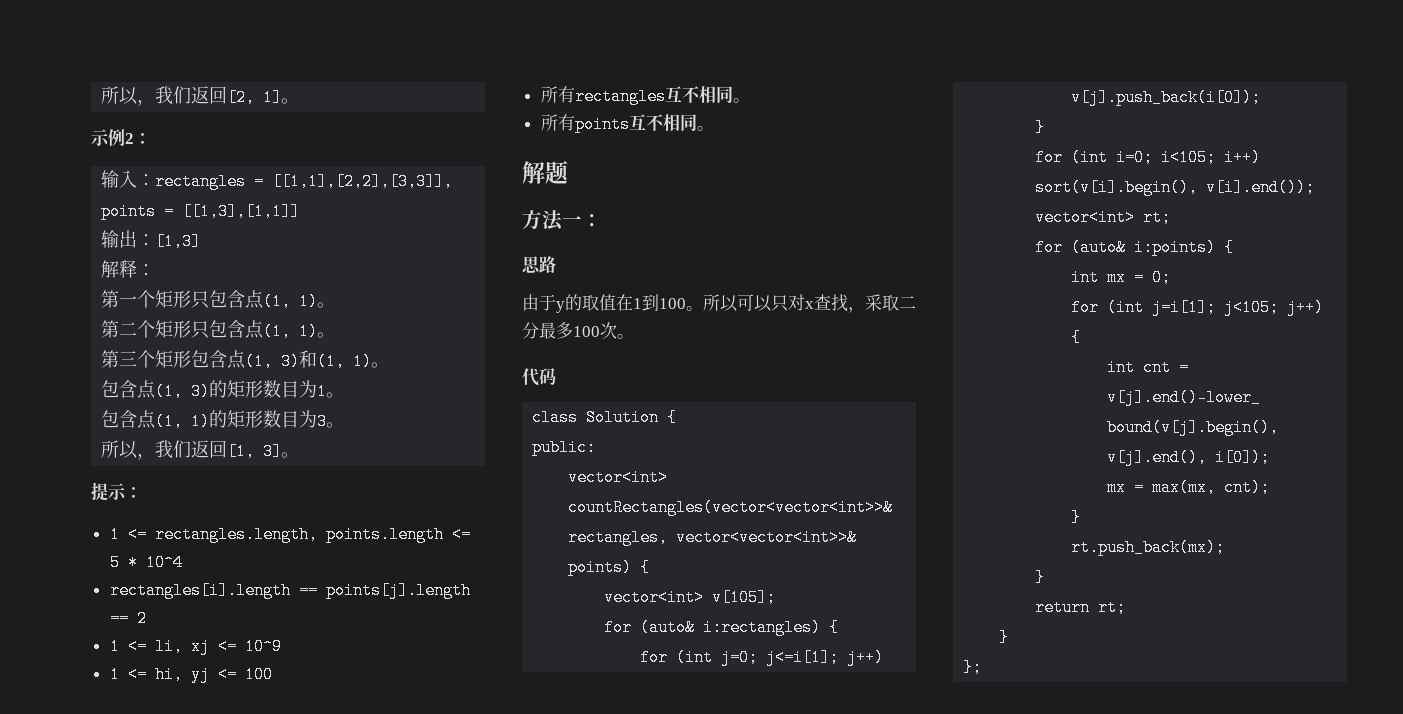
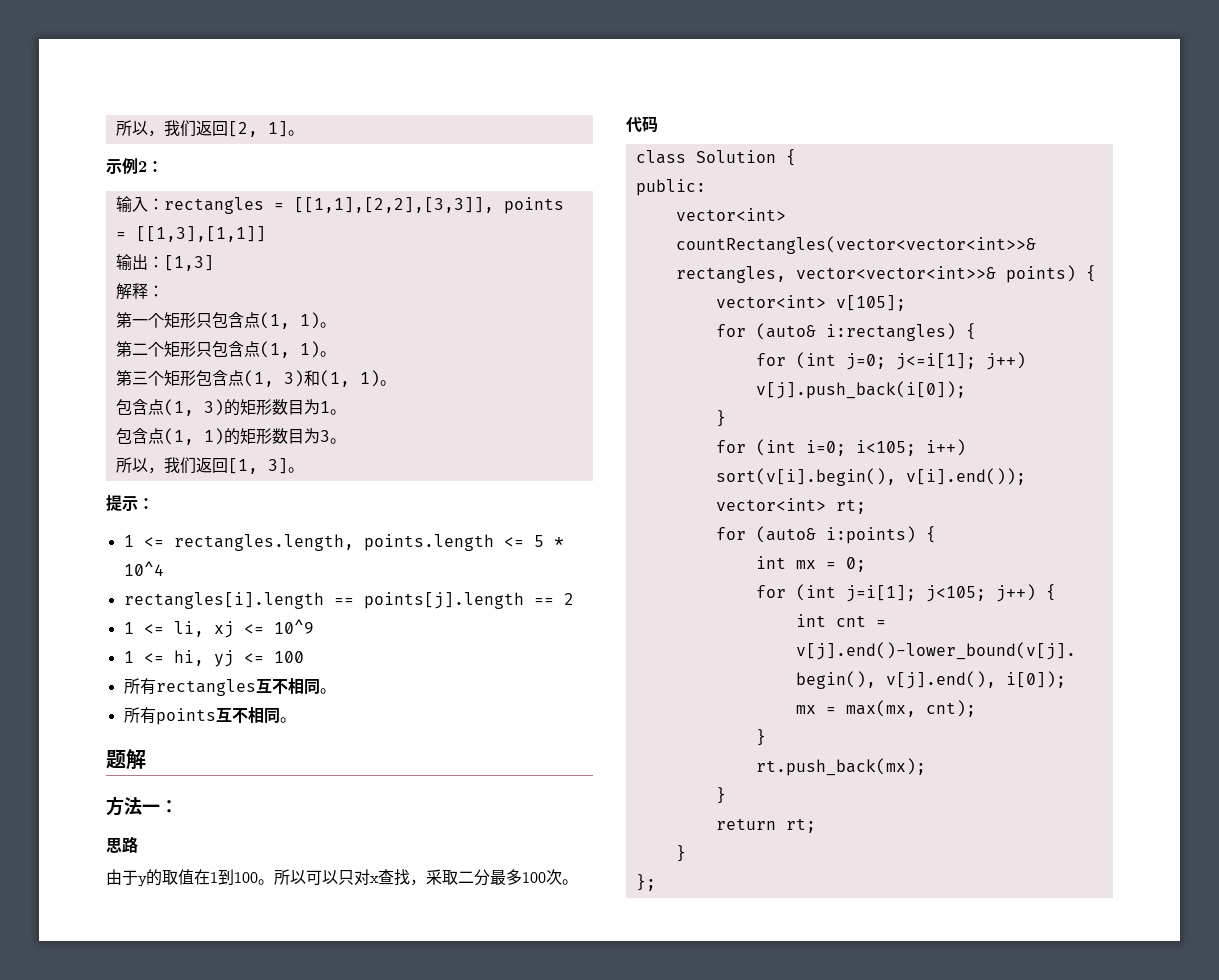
- 解题
+ 题解

